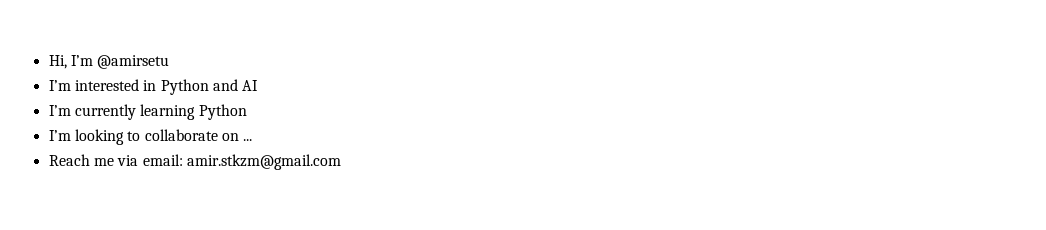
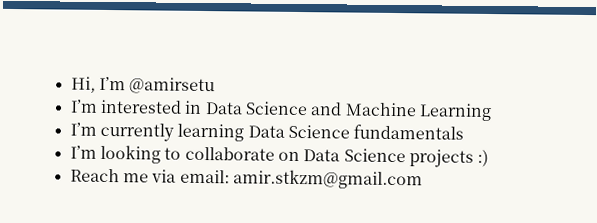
- I’m interested in Python and AI
+ I’m interested in Data Science and Machine Learning
- I’m currently learning Python
+ I’m currently learning Data Science fundamentals
- I’m looking to collaborate on ...
+ I’m looking to collaborate on Data Science projects :)

